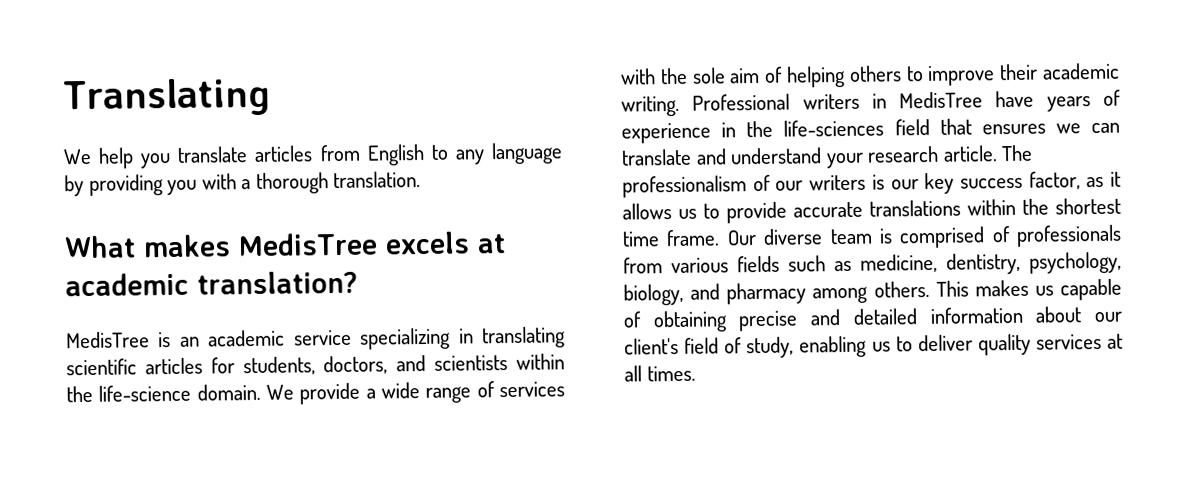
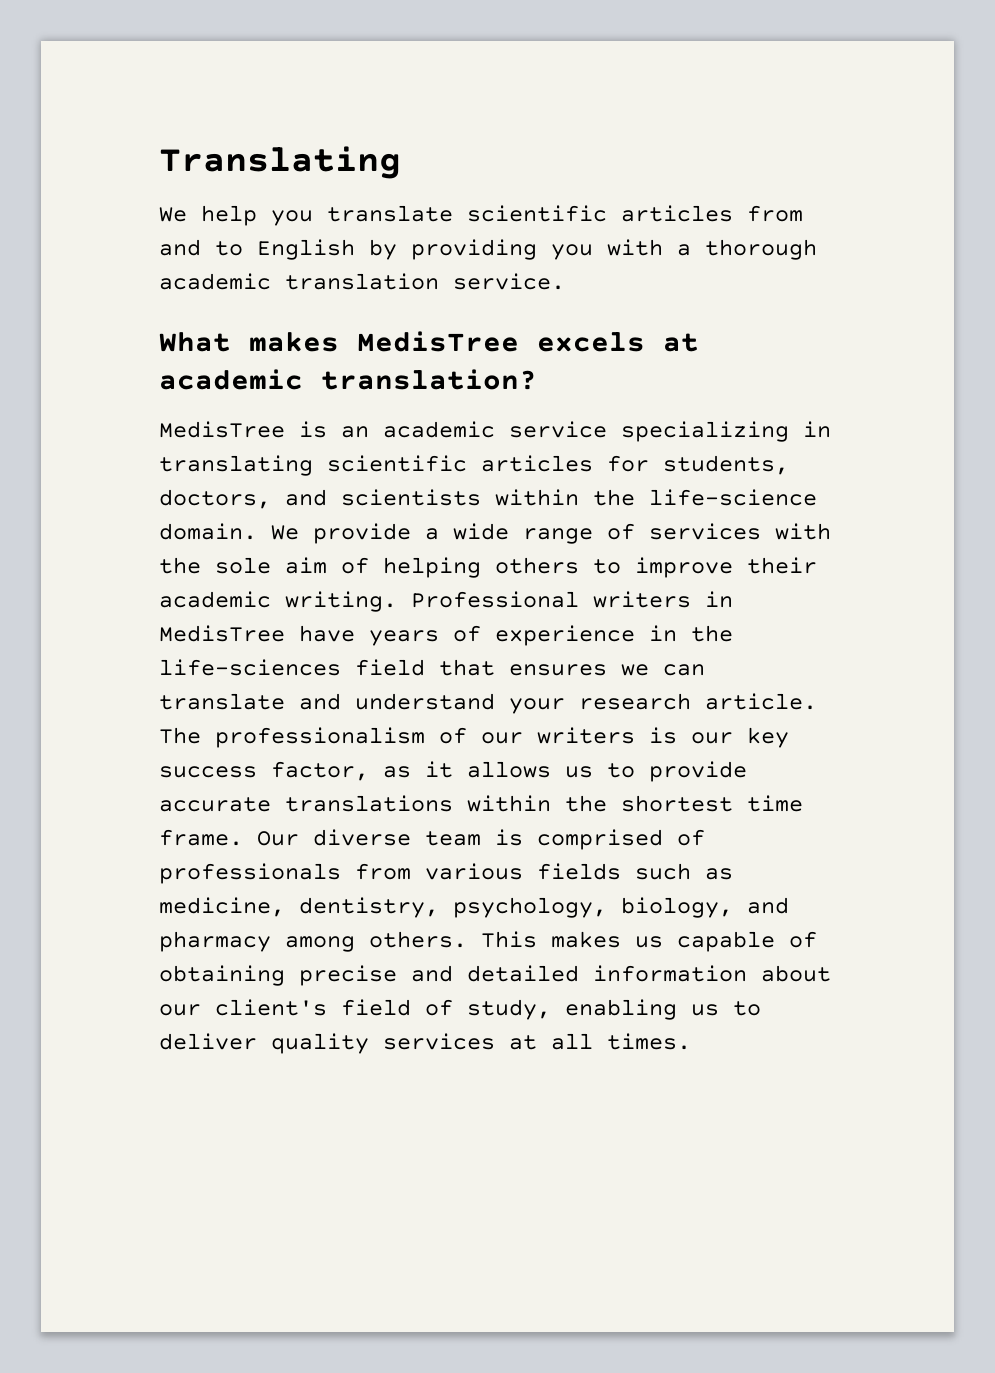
- We help you translate articles from English to any language by providing you with a thorough translation.
+ We help you translate scientific articles from and to English by providing you with a thorough academic translation service.

